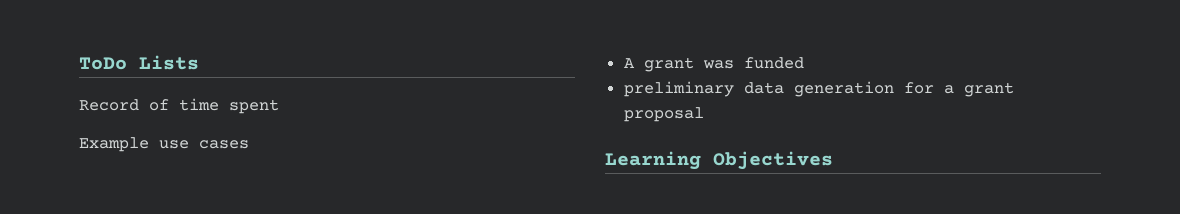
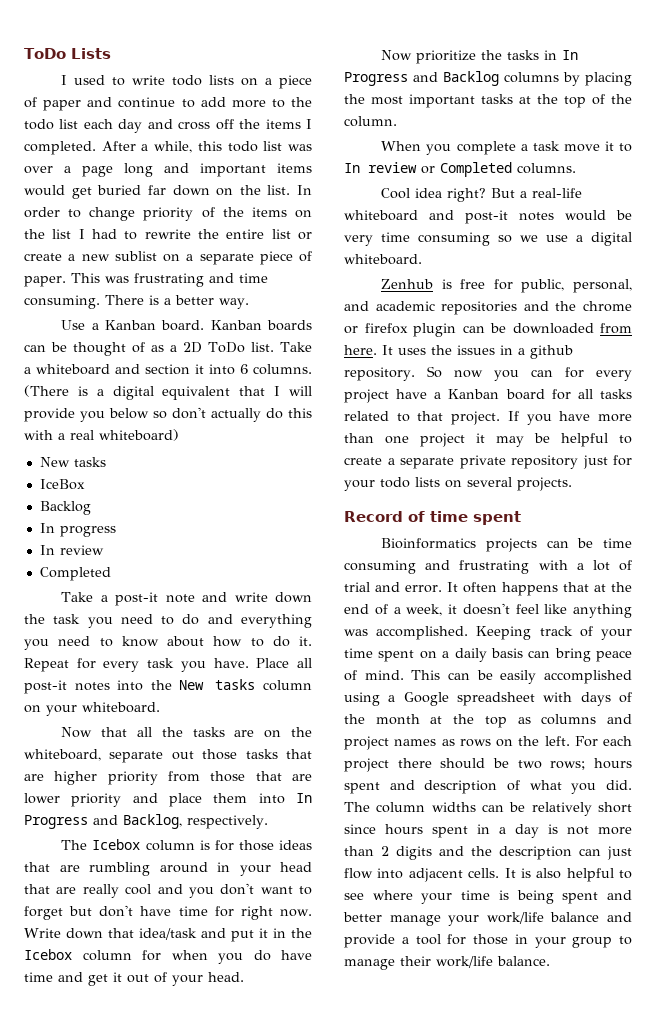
+ I used to write todo lists on a piece of paper and continue to add more to the todo list each day and cross off the items I completed. After a while, this todo list was over a page long and important items would get buried far down on the list. In order to change priority of the items on the list I had to rewrite the entire list or create a new sublist on a separate piece of paper. This was frustrating and time consuming. There is a better way.
+ Use a Kanban board. Kanban boards can be thought of as a 2D ToDo list. Take a whiteboard and section it into 6 columns. (There is a digital equivalent that I will provide you below so don't actually do this with a real whiteboard)
+ New tasks
+ IceBox
+ Backlog
+ In progress
+ In review
+ Completed
+ Take a post-it note and write down the task you need to do and everything you need to know about how to do it. Repeat for every task you have. Place all post-it notes into the New tasks column on your whiteboard.
+ Now that all the tasks are on the whiteboard, separate out those tasks that are higher priority from those that are lower priority and place them into In Progress and Backlog, respectively.
+ The Icebox column is for those ideas that are rumbling around in your head that are really cool and you don't want to forget but don't have time for right now. Write down that idea/task and put it in the Icebox column for when you do have time and get it out of your head.
+ Now prioritize the tasks in In Progress and Backlog columns by placing the most important tasks at the top of the column.
+ When you complete a task move it to In review or Completed columns.
+ Cool idea right? But a real-life whiteboard and post-it notes would be very time consuming so we use a digital whiteboard.
+ Zenhub is free for public, personal, and academic repositories and the chrome or firefox plugin can be downloaded from here. It uses the issues in a github repository. So now you can for every project have a Kanban board for all tasks related to that project. If you have more than one project it may be helpful to create a separate private repository just for your todo lists on several projects.
  Record of time spent
- Example use cases
- A grant was funded
- preliminary data generation for a grant proposal
- Learning Objectives
+ Bioinformatics projects can be time consuming and frustrating with a lot of trial and error. It often happens that at the end of a week, it doesn't feel like anything was accomplished. Keeping track of your time spent on a daily basis can bring peace of mind. This can be easily accomplished using a Google spreadsheet with days of the month at the top as columns and project names as rows on the left. For each project there should be two rows; hours spent and description of what you did. The column widths can be relatively short since hours spent in a day is not more than 2 digits and the description can just flow into adjacent cells. It is also helpful to see where your time is being spent and better manage your work/life balance and provide a tool for those in your group to manage their work/life balance.

